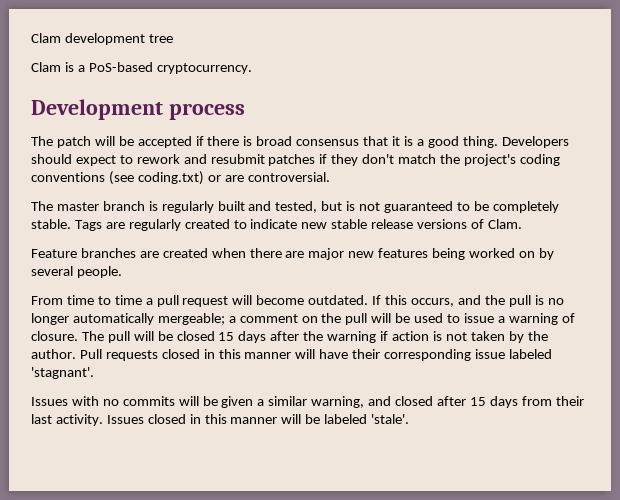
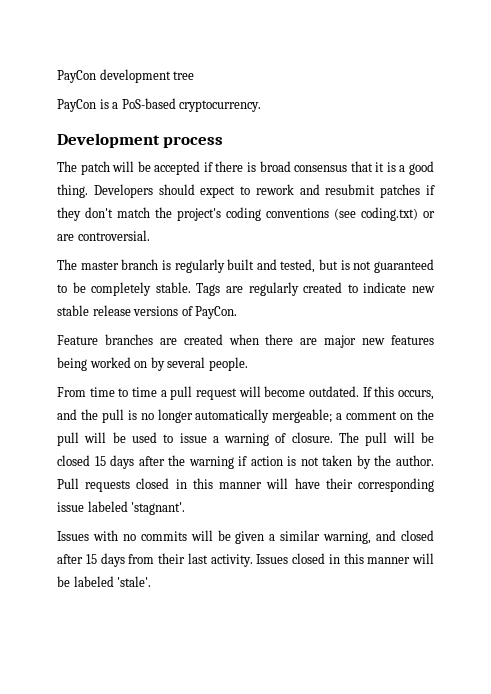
- Clam development tree
+ PayCon development tree
- Clam is a PoS-based cryptocurrency.
+ PayCon is a PoS-based cryptocurrency.
- Tags are regularly created to indicate new stable release versions of Clam.
+ Tags are regularly created to indicate new stable release versions of PayCon.

